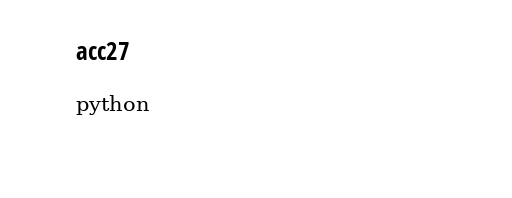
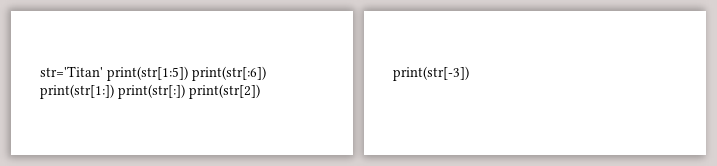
- acc27
- python
+ str='Titan' print(str[1:5]) print(str[:6]) print(str[1:]) print(str[:]) print(str[2]) print(str[-3])

